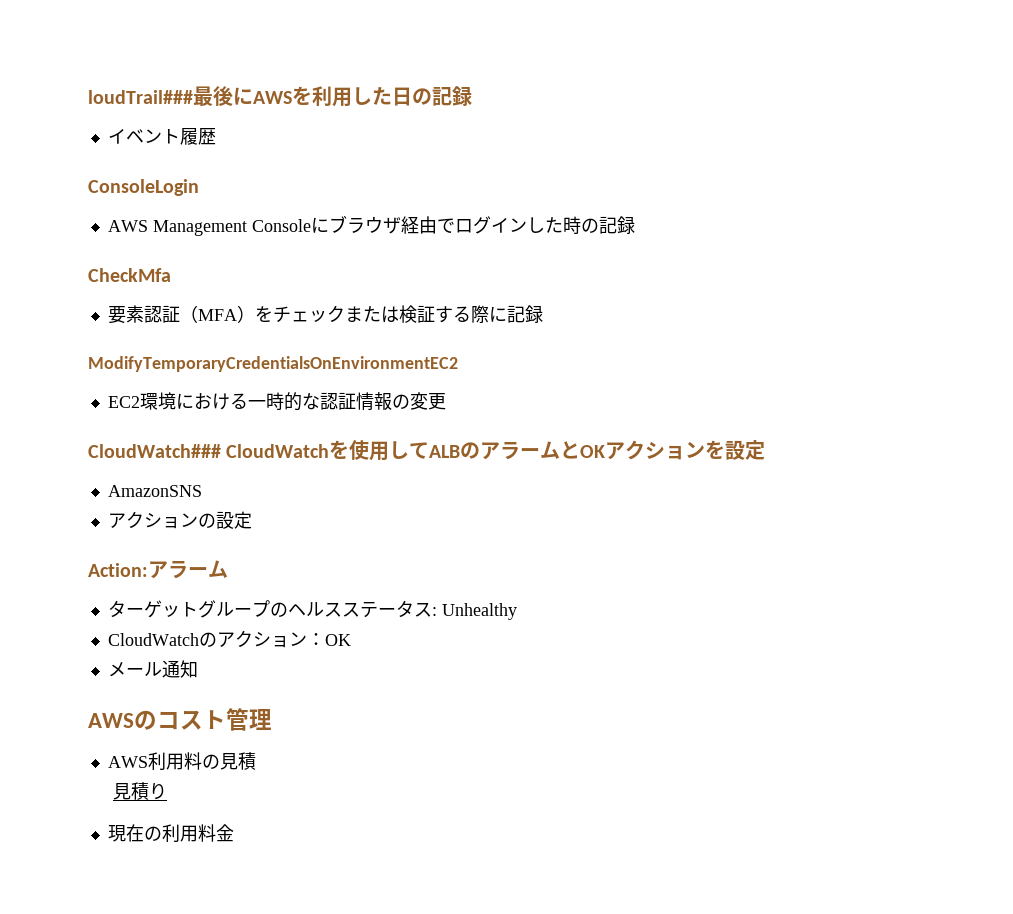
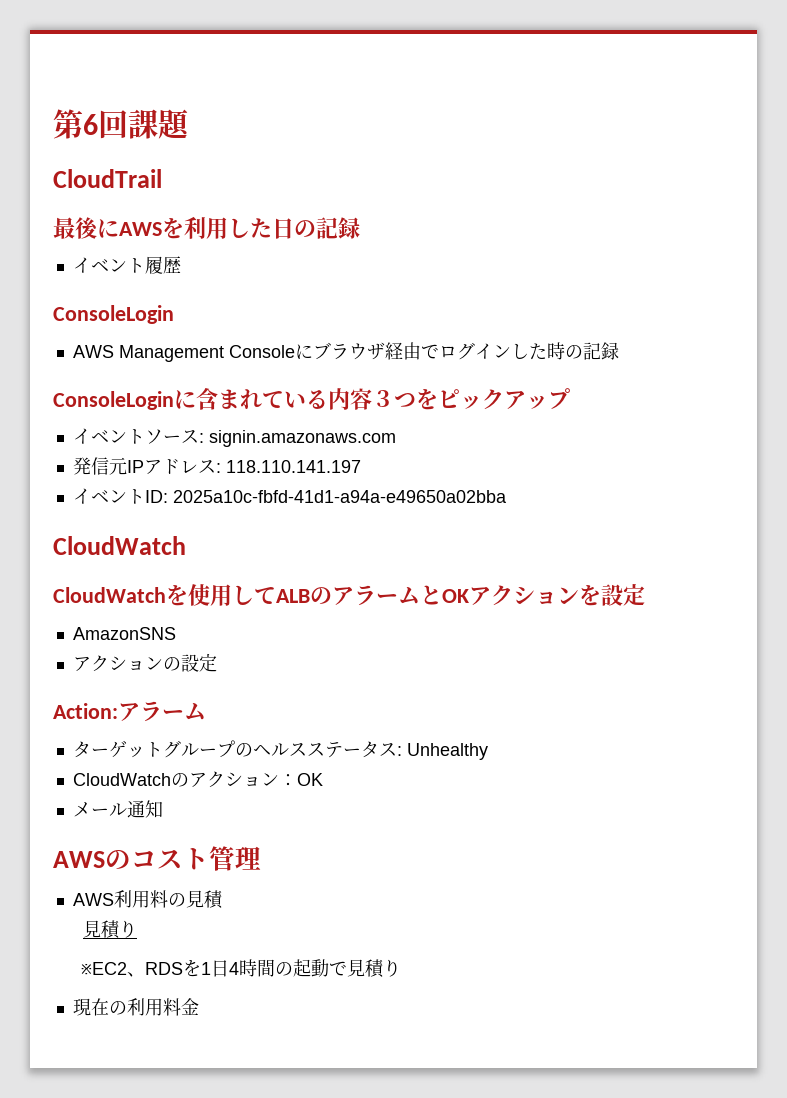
- loudTrail###最後にAWSを利用した日の記録
+ 第6回課題
+ CloudTrail
+ 最後にAWSを利用した日の記録
- CheckMfa
- 要素認証（MFA）をチェックまたは検証する際に記録
- ModifyTemporaryCredentialsOnEnvironmentEC2
- EC2環境における一時的な認証情報の変更
- CloudWatch### CloudWatchを使用してALBのアラームとOKアクションを設定
+ ConsoleLoginに含まれている内容３つをピックアップ
+ イベントソース: signin.amazonaws.com
+ 発信元IPアドレス: 118.110.141.197
+ イベントID: 2025a10c-fbfd-41d1-a94a-e49650a02bba
+ CloudWatch
+ CloudWatchを使用してALBのアラームとOKアクションを設定
+ ※EC2、RDSを1日4時間の起動で見積り

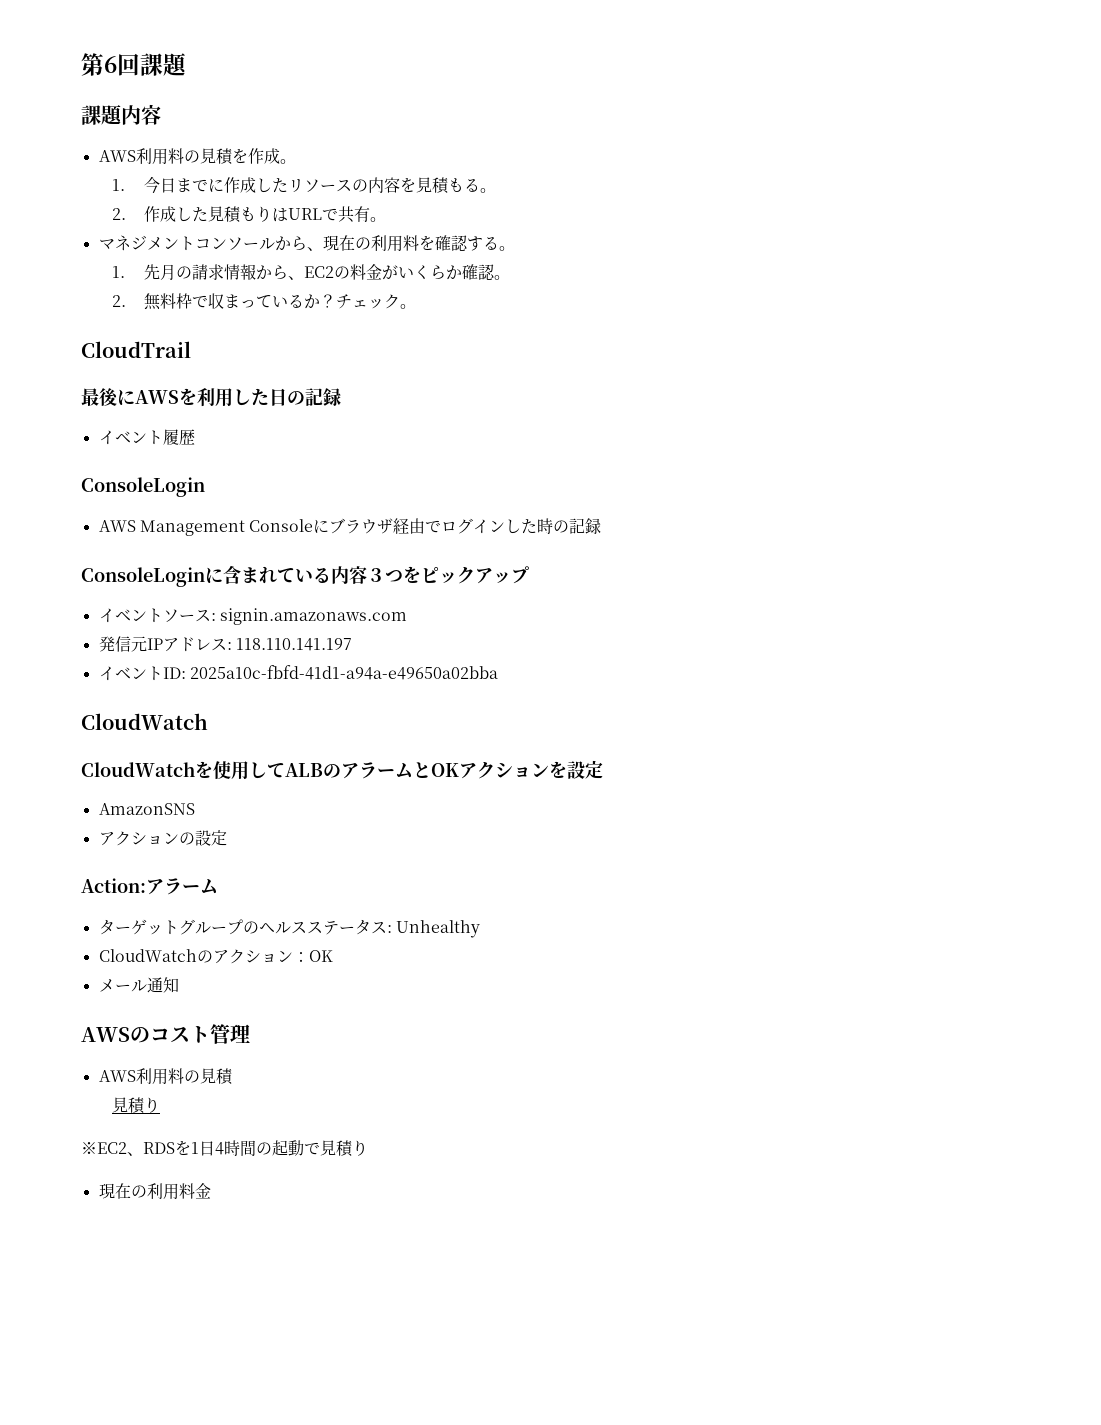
+ 課題内容
+ AWS利用料の見積を作成。
+ 1.今日までに作成したリソースの内容を見積もる。
+ 2.作成した見積もりはURLで共有。
+ マネジメントコンソールから、現在の利用料を確認する。
+ 1.先月の請求情報から、EC2の料金がいくらか確認。
+ 2.無料枠で収まっているか？チェック。

